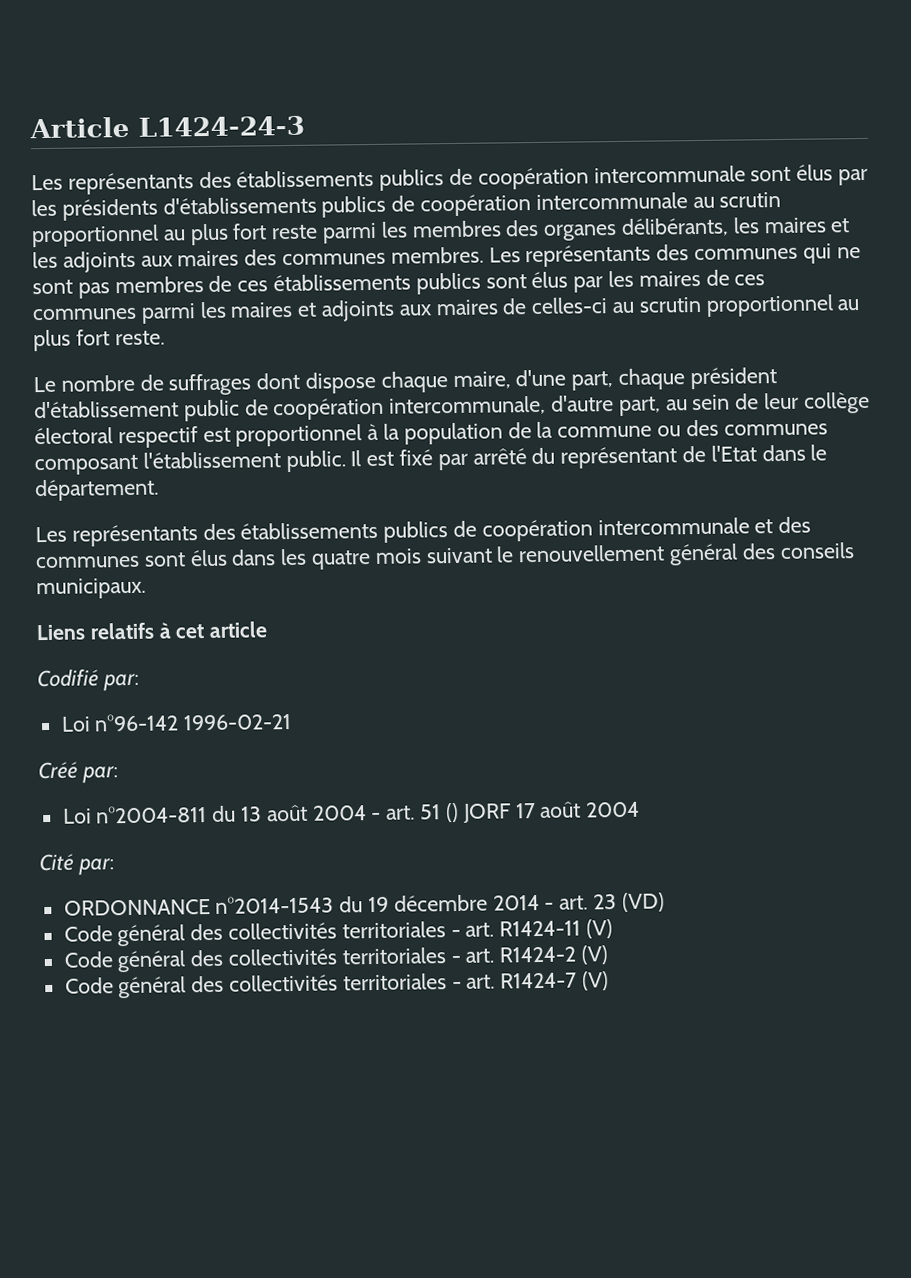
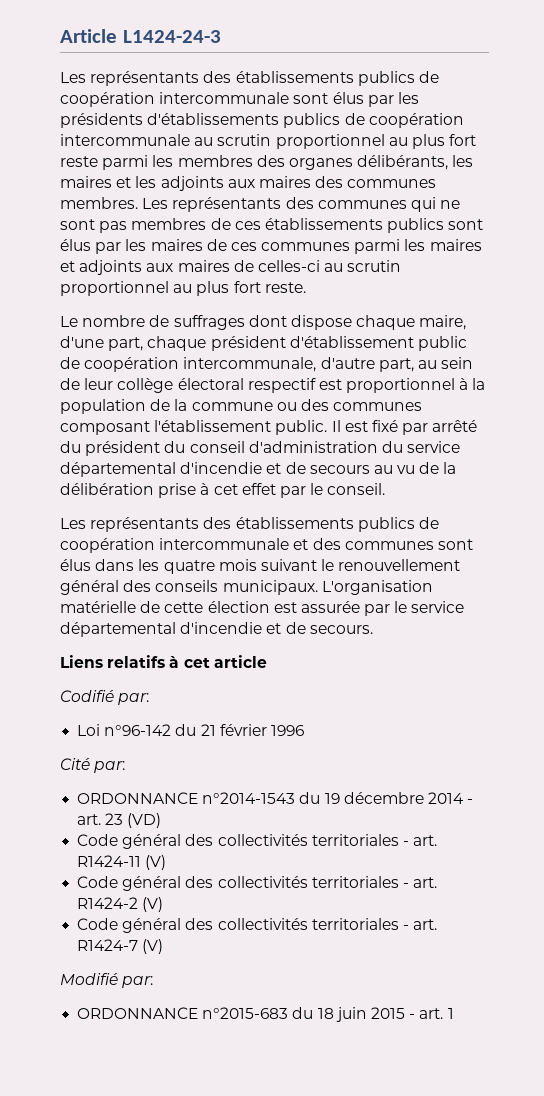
- Il est fixé par arrêté du représentant de l'Etat dans le département.
+ Il est fixé par arrêté du président du conseil d'administration du service départemental d'incendie et de secours au vu de la délibération prise à cet effet par le conseil.
+ L'organisation matérielle de cette élection est assurée par le service départemental d'incendie et de secours.
- Loi n°96-142 1996-02-21
- Créé par:
- Loi n°2004-811 du 13 août 2004 - art. 51 () JORF 17 août 2004
+ Loi n°96-142 du 21 février 1996
+ Modifié par:
+ ORDONNANCE n°2015-683 du 18 juin 2015 - art. 1

